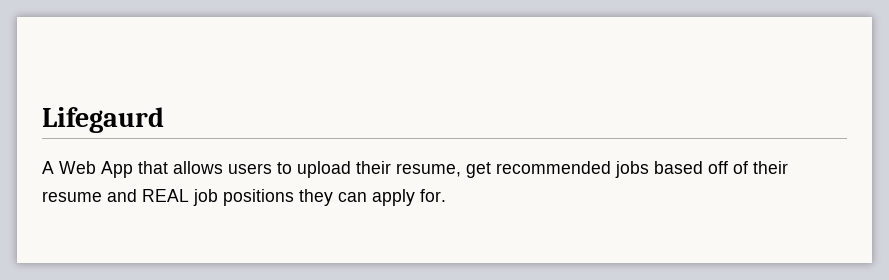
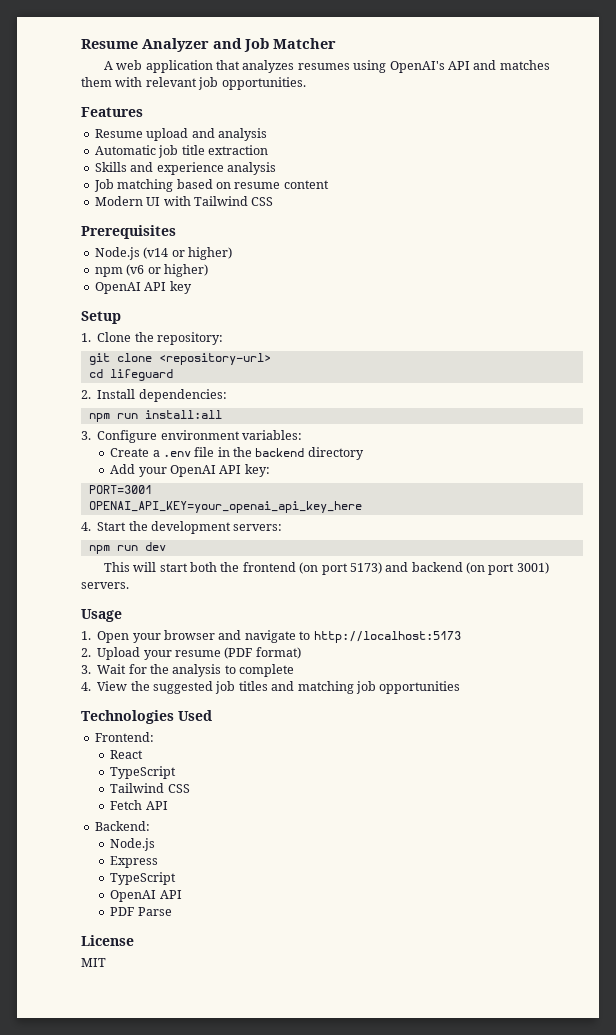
- Lifegaurd
- A Web App that allows users to upload their resume, get recommended jobs based off of their resume and REAL job positions they can apply for.
+ Resume Analyzer and Job Matcher
+ A web application that analyzes resumes using OpenAI's API and matches them with relevant job opportunities.
+ Features
+ Resume upload and analysis
+ Automatic job title extraction
+ Skills and experience analysis
+ Job matching based on resume content
+ Modern UI with Tailwind CSS
+ Prerequisites
+ Node.js (v14 or higher)
+ npm (v6 or higher)
+ OpenAI API key
+ Setup
+ 1. Clone the repository:
+ git clone <repository-url>
+ cd lifeguard
+ 2. Install dependencies:
+ npm run install:all
+ 3. Configure environment variables:
+ Create a .env file in the backend directory
+ Add your OpenAI API key:
+ PORT=3001
+ OPENAI_API_KEY=your_openai_api_key_here
+ 4. Start the development servers:
+ npm run dev
+ This will start both the frontend (on port 5173) and backend (on port 3001) servers.
+ Usage
+ 1. Open your browser and navigate to http://localhost:5173
+ 2. Upload your resume (PDF format)
+ 3. Wait for the analysis to complete
+ 4. View the suggested job titles and matching job opportunities
+ Technologies Used
+ Frontend:
+ React
+ TypeScript
+ Tailwind CSS
+ Fetch API
+ Backend:
+ Node.js
+ Express
+ TypeScript
+ OpenAI API
+ PDF Parse
+ License
+ MIT

